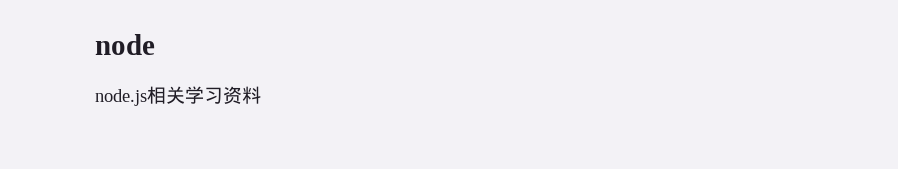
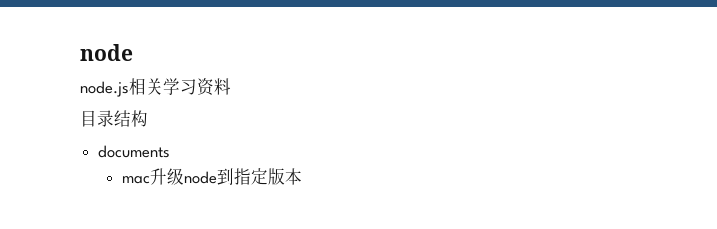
+ 目录结构
+ documents
+ mac升级node到指定版本

